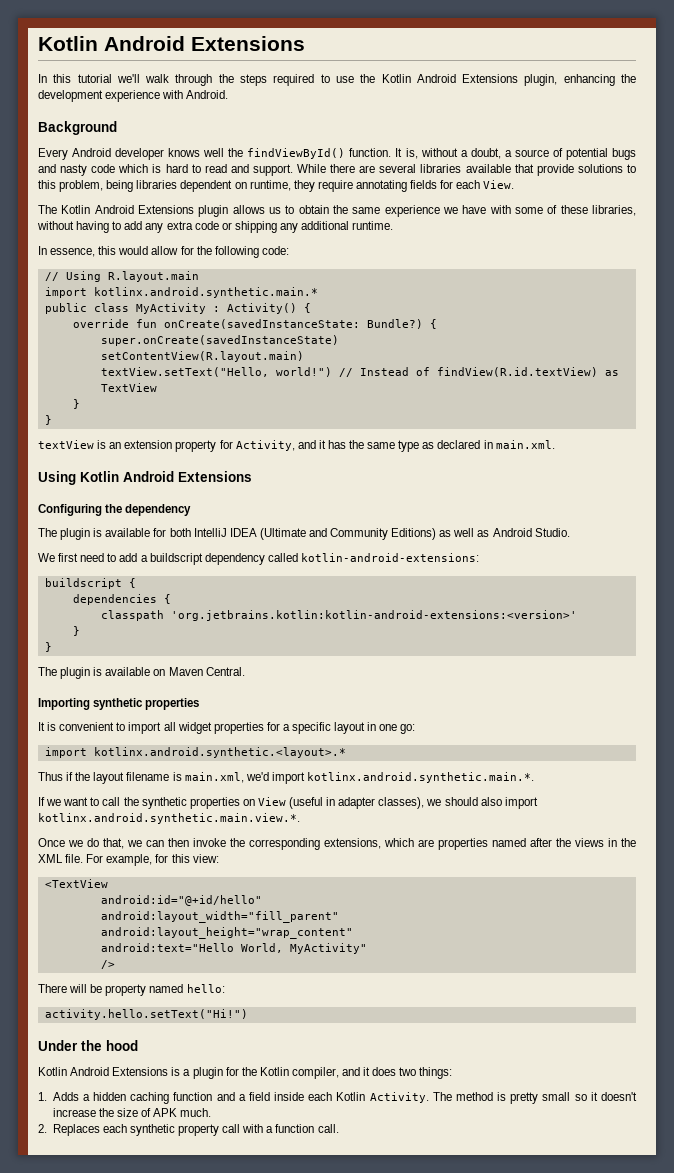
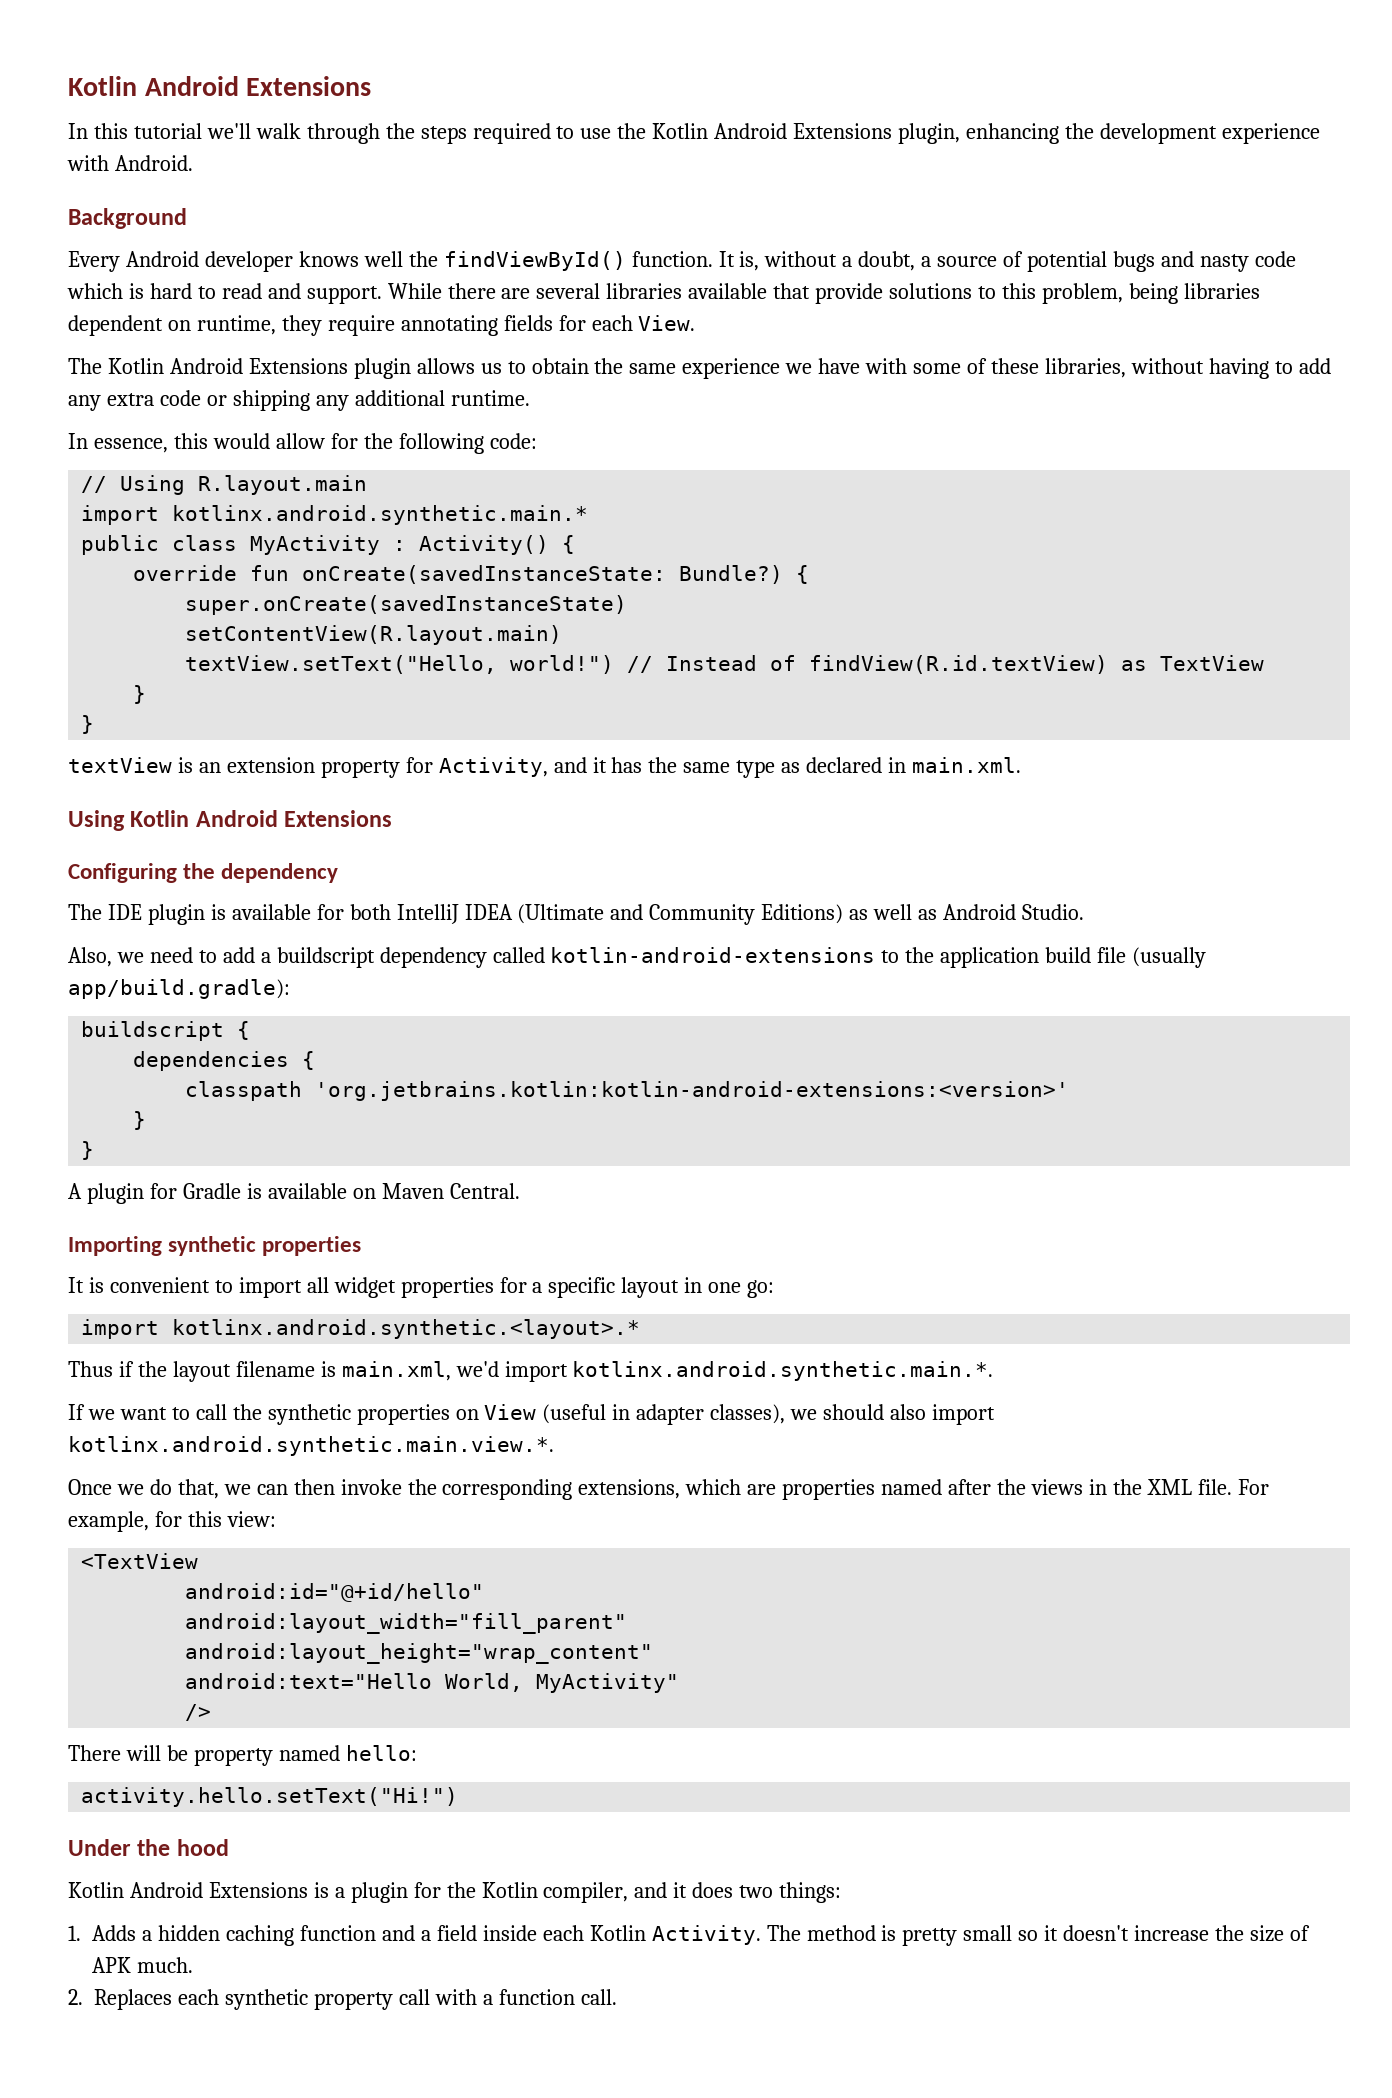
- The plugin is available for both IntelliJ IDEA (Ultimate and Community Editions) as well as Android Studio.
+ The IDE plugin is available for both IntelliJ IDEA (Ultimate and Community Editions) as well as Android Studio.
- We first need to add a buildscript dependency called kotlin-android-extensions:
+ Also, we need to add a buildscript dependency called kotlin-android-extensions to the application build file (usually app/build.gradle):
- The plugin is available on Maven Central.
+ A plugin for Gradle is available on Maven Central.

